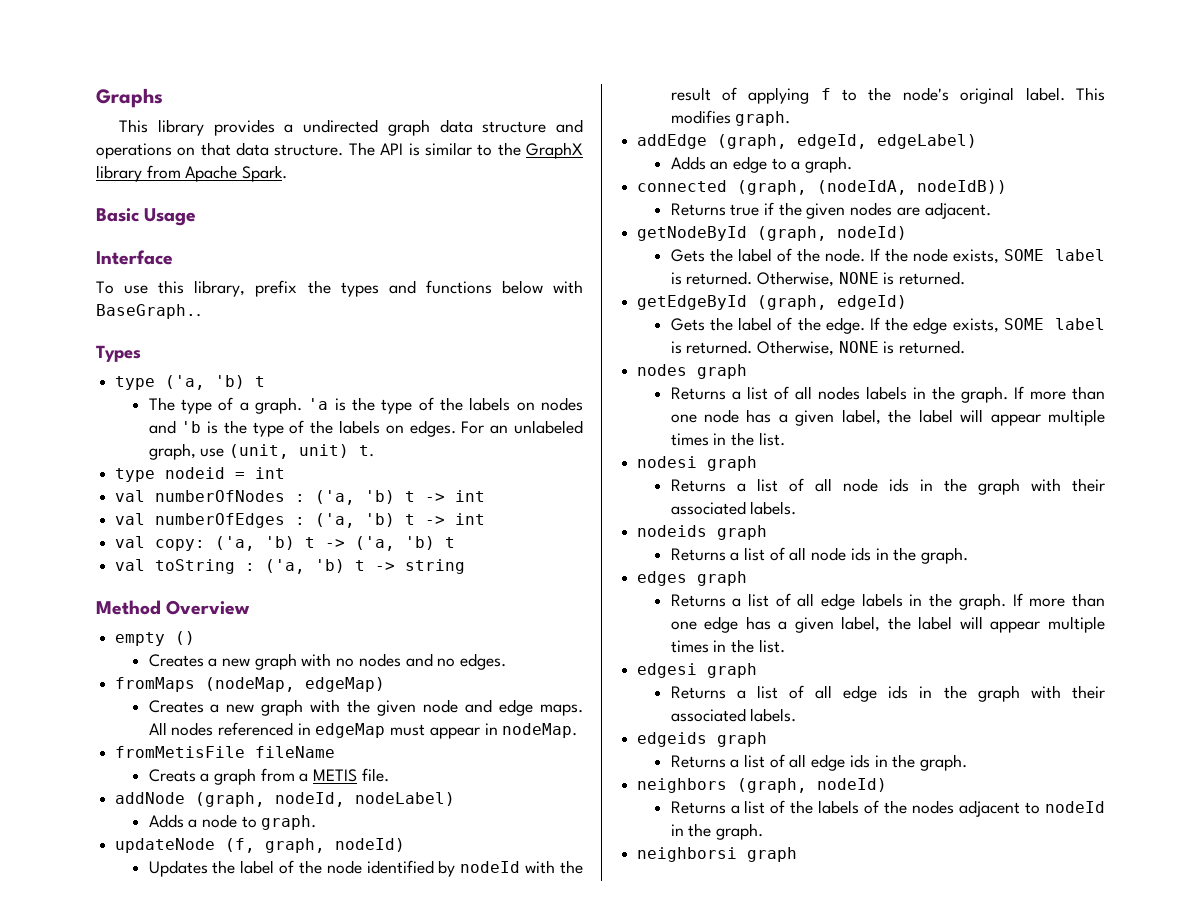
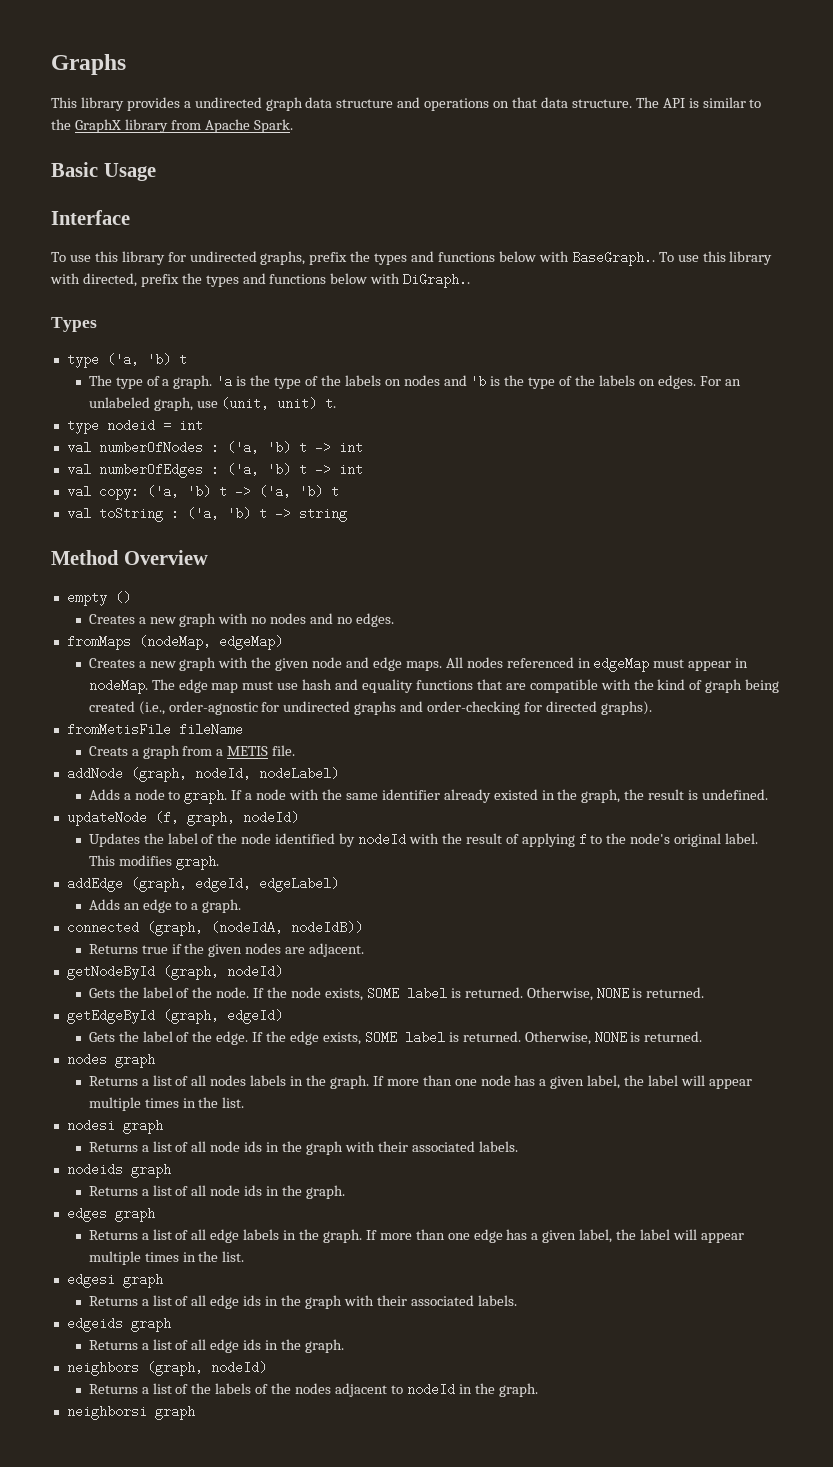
- To use this library, prefix the types and functions below with BaseGraph..
+ To use this library for undirected graphs, prefix the types and functions below with BaseGraph.. To use this library with directed, prefix the types and functions below with DiGraph..
+ The edge map must use hash and equality functions that are compatible with the kind of graph being created (i.e., order-agnostic for undirected graphs and order-checking for directed graphs).
+ If a node with the same identifier already existed in the graph, the result is undefined.

